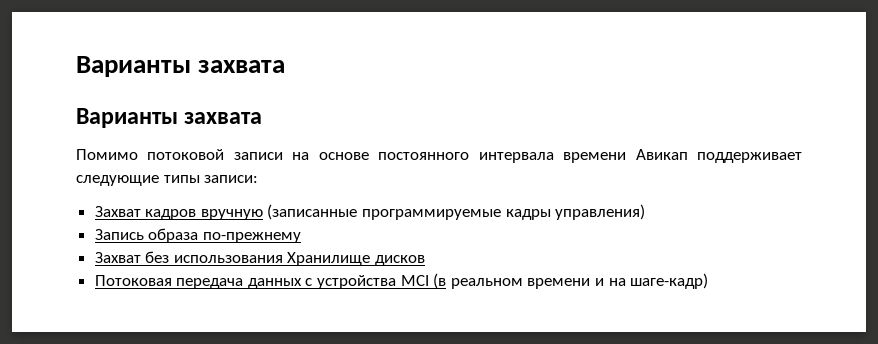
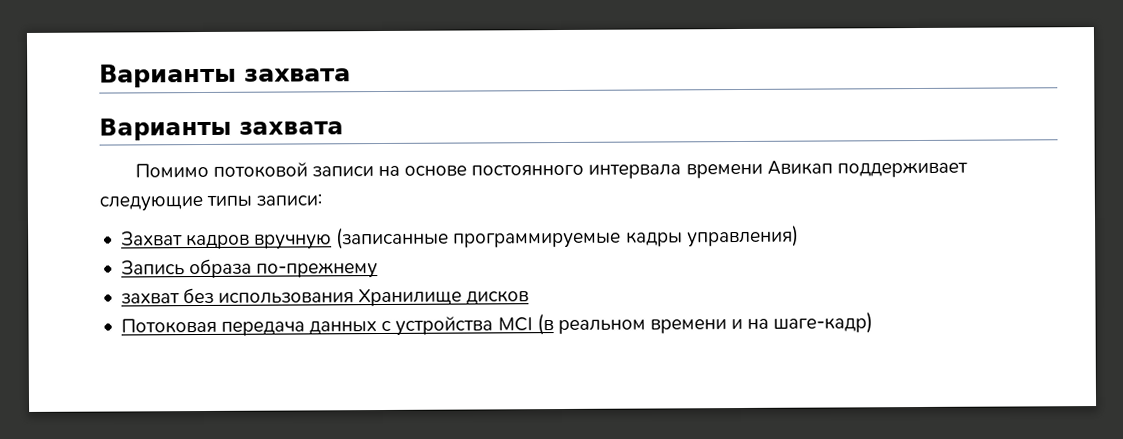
- Захват без использования Хранилище дисков
+ захват без использования Хранилище дисков

